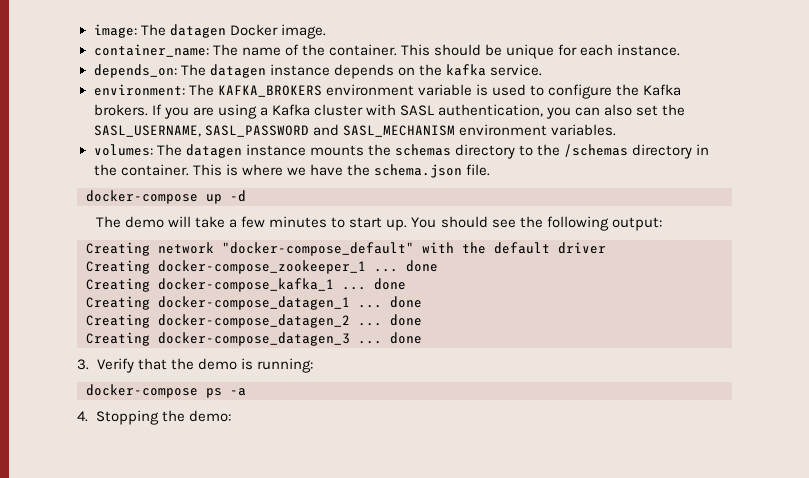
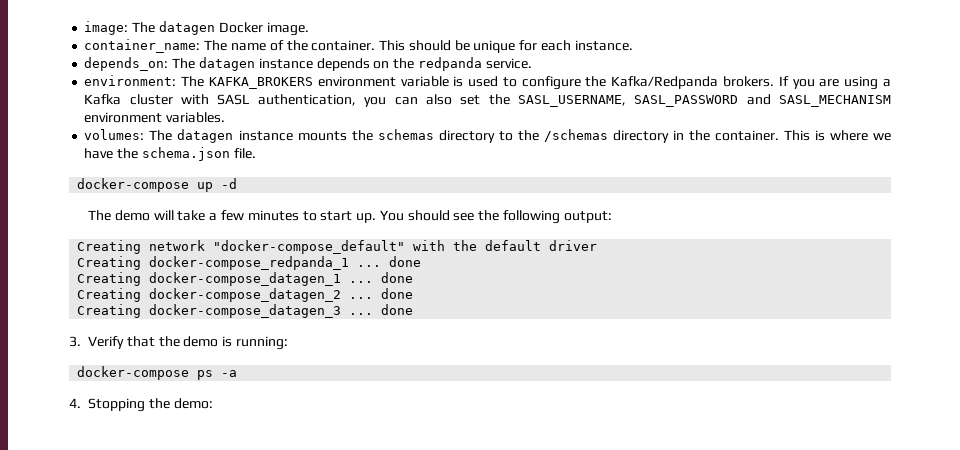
- depends_on: The datagen instance depends on the kafka service.
+ depends_on: The datagen instance depends on the redpanda service.
- environment: The KAFKA_BROKERS environment variable is used to configure the Kafka brokers.
+ environment: The KAFKA_BROKERS environment variable is used to configure the Kafka/Redpanda brokers.
- Creating docker-compose_zookeeper_1 ... done
- Creating docker-compose_kafka_1 ... done
+ Creating docker-compose_redpanda_1 ... done

